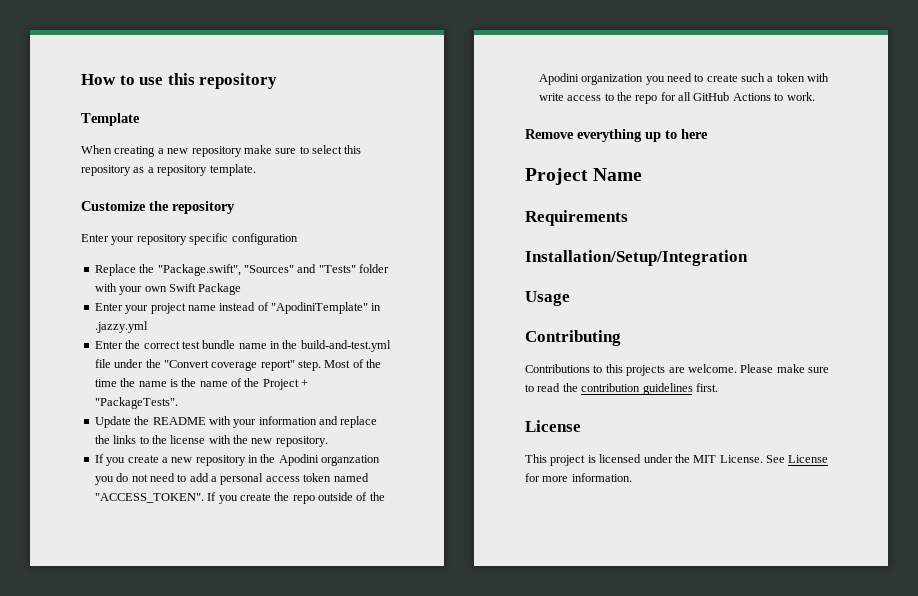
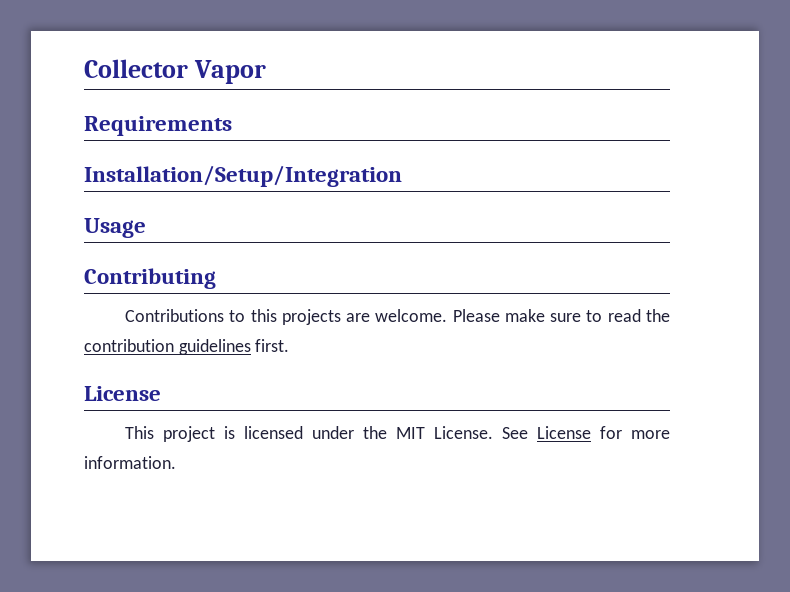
- How to use this repository
- Template
- When creating a new repository make sure to select this repository as a repository template.
- Customize the repository
- Enter your repository specific configuration
- Replace the "Package.swift", "Sources" and "Tests" folder with your own Swift Package
- Enter your project name instead of "ApodiniTemplate" in .jazzy.yml
- Enter the correct test bundle name in the build-and-test.yml file under the "Convert coverage report" step. Most of the time the name is the name of the Project + "PackageTests".
- Update the README with your information and replace the links to the license with the new repository.
- If you create a new repository in the Apodini organzation you do not need to add a personal access token named "ACCESS_TOKEN". If you create the repo outside of the Apodini organization you need to create such a token with write access to the repo for all GitHub Actions to work.
- Remove everything up to here
- Project Name
+ Collector Vapor

